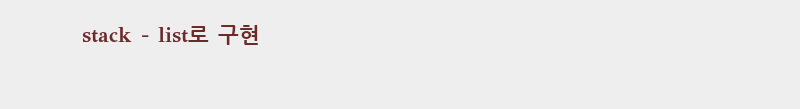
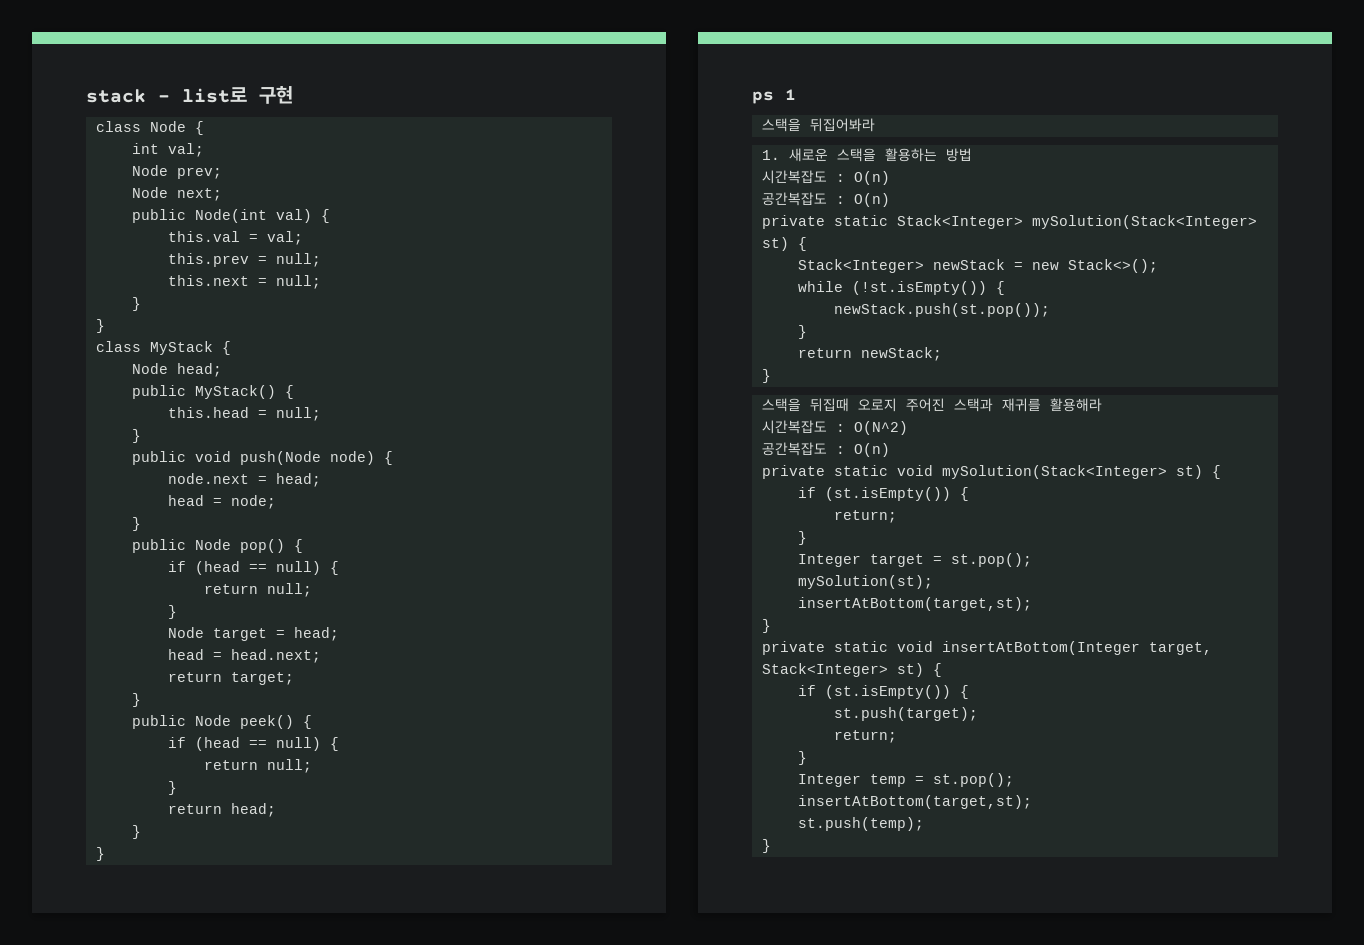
+ class Node {
+ int val;
+ Node prev;
+ Node next;
+ public Node(int val) {
+ this.val = val;
+ this.prev = null;
+ this.next = null;
+ }
+ }
+ class MyStack {
+ Node head;
+ public MyStack() {
+ this.head = null;
+ }
+ public void push(Node node) {
+ node.next = head;
+ head = node;
+ }
+ public Node pop() {
+ if (head == null) {
+ return null;
+ }
+ Node target = head;
+ head = head.next;
+ return target;
+ }
+ public Node peek() {
+ if (head == null) {
+ return null;
+ }
+ return head;
+ }
+ }
+ ps 1
+ 스택을 뒤집어봐라
+ 1. 새로운 스택을 활용하는 방법
+ 시간복잡도 : O(n)
+ 공간복잡도 : O(n)
+ private static Stack<Integer> mySolution(Stack<Integer> st) {
+ Stack<Integer> newStack = new Stack<>();
+ while (!st.isEmpty()) {
+ newStack.push(st.pop());
+ }
+ return newStack;
+ }
+ 스택을 뒤집때 오로지 주어진 스택과 재귀를 활용해라
+ 시간복잡도 : O(N^2)
+ 공간복잡도 : O(n)
+ private static void mySolution(Stack<Integer> st) {
+ if (st.isEmpty()) {
+ return;
+ }
+ Integer target = st.pop();
+ mySolution(st);
+ insertAtBottom(target,st);
+ }
+ private static void insertAtBottom(Integer target, Stack<Integer> st) {
+ if (st.isEmpty()) {
+ st.push(target);
+ return;
+ }
+ Integer temp = st.pop();
+ insertAtBottom(target,st);
+ st.push(temp);
+ }

